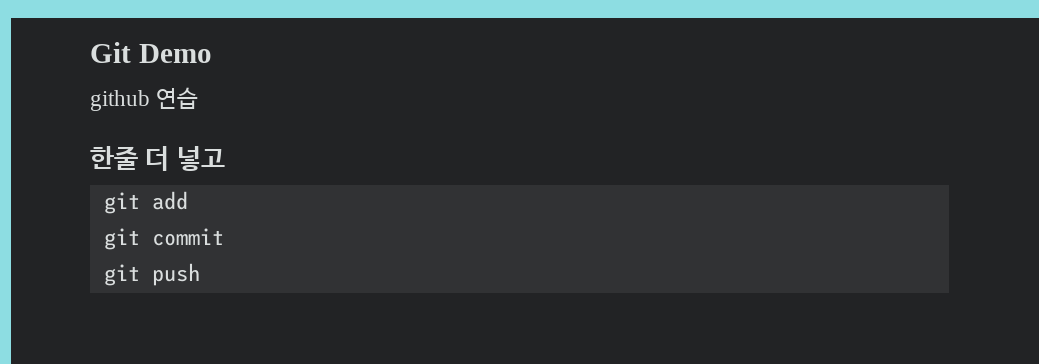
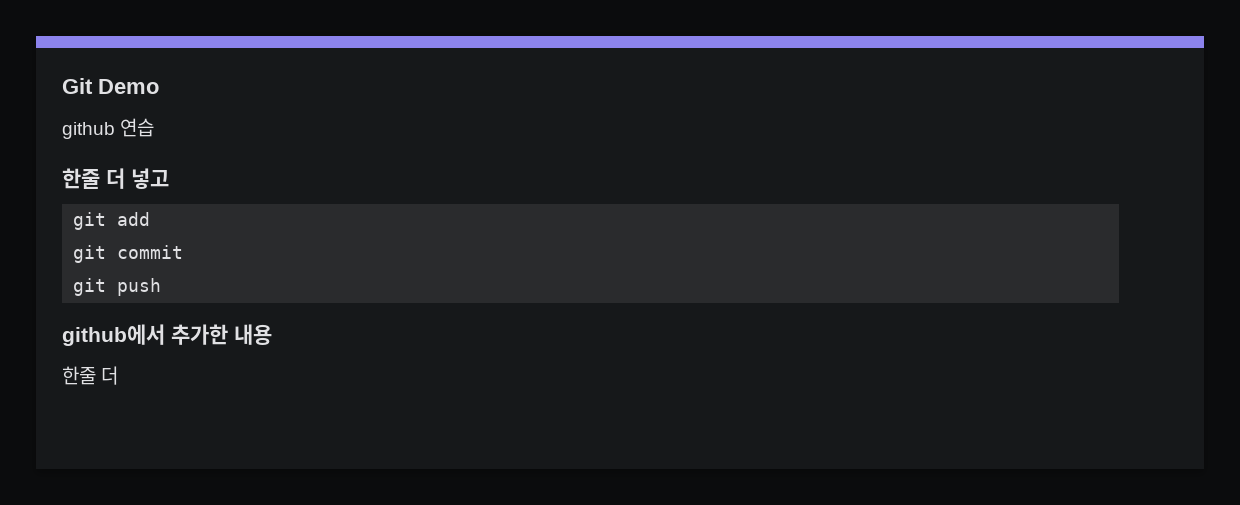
+ github에서 추가한 내용
+ 한줄 더

